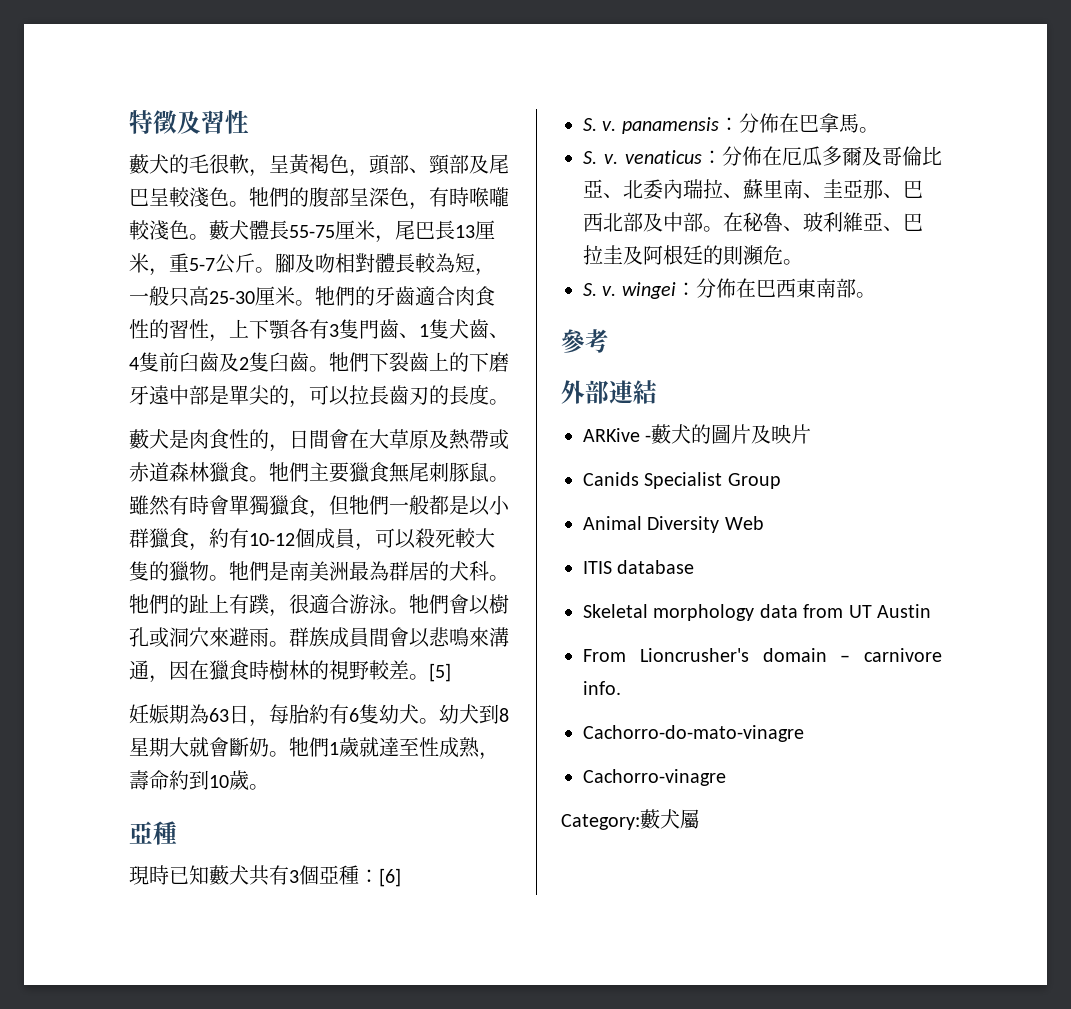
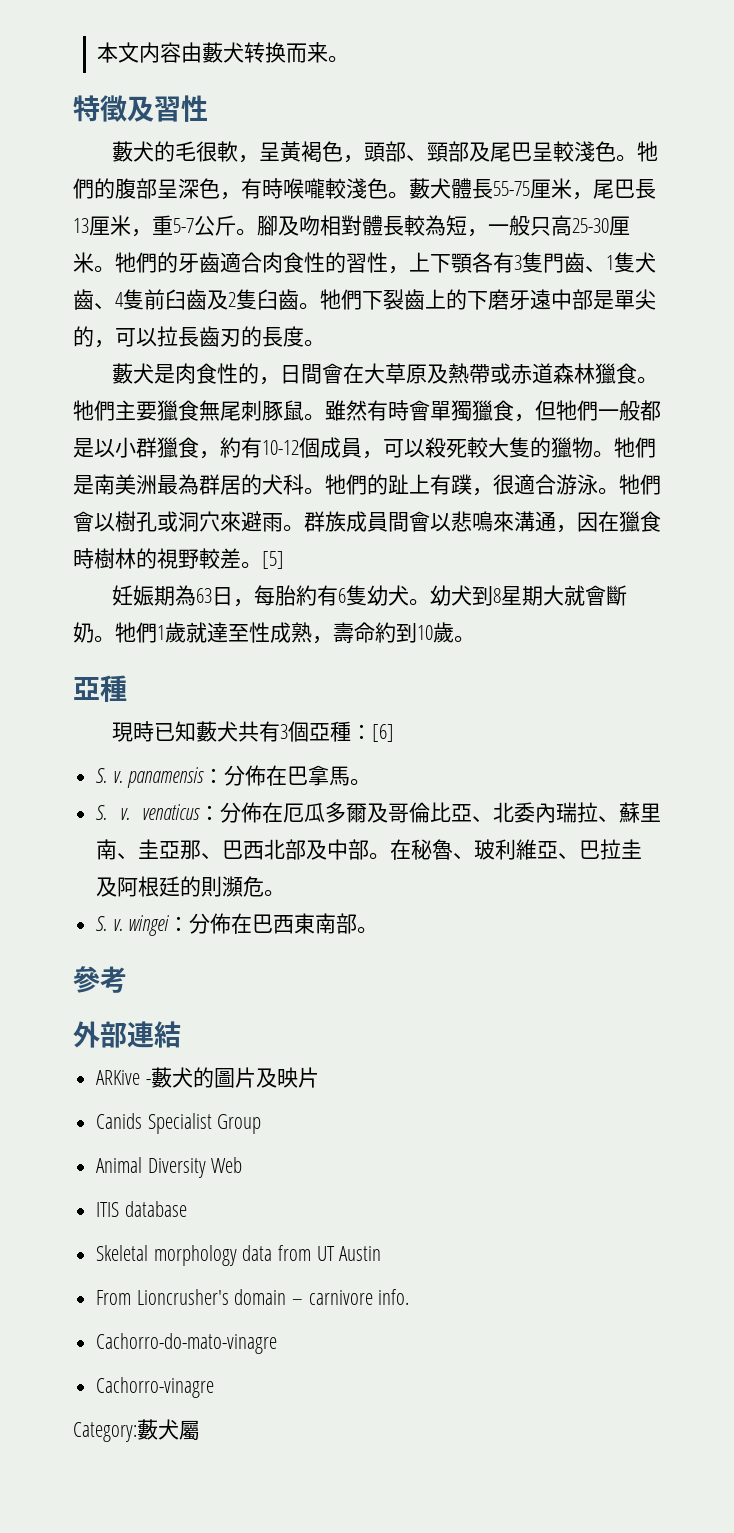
+ 本文内容由藪犬转换而来。

